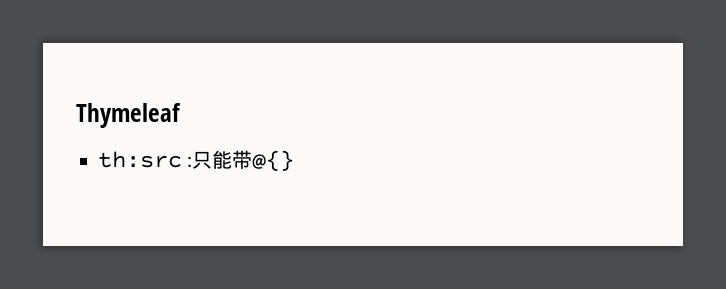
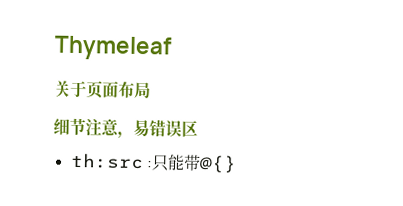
+ 关于页面布局
+ 细节注意，易错误区

